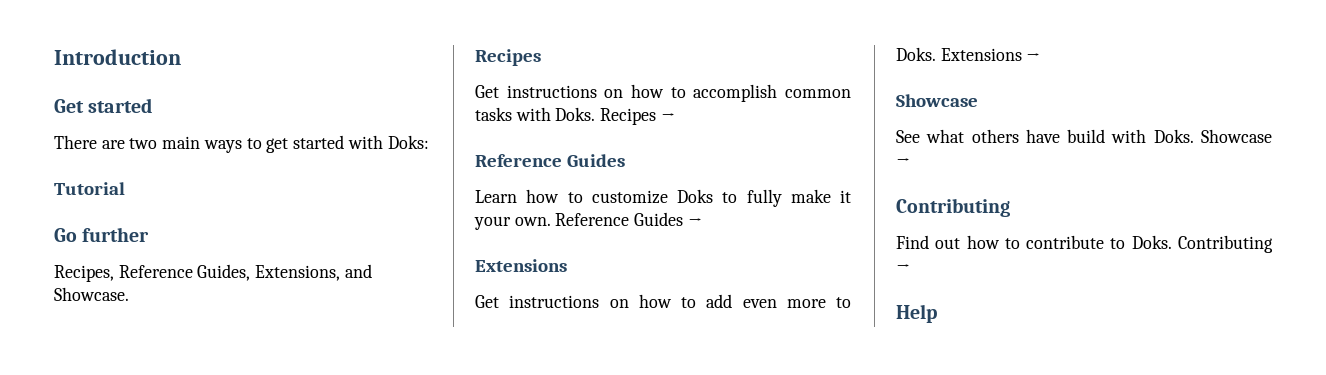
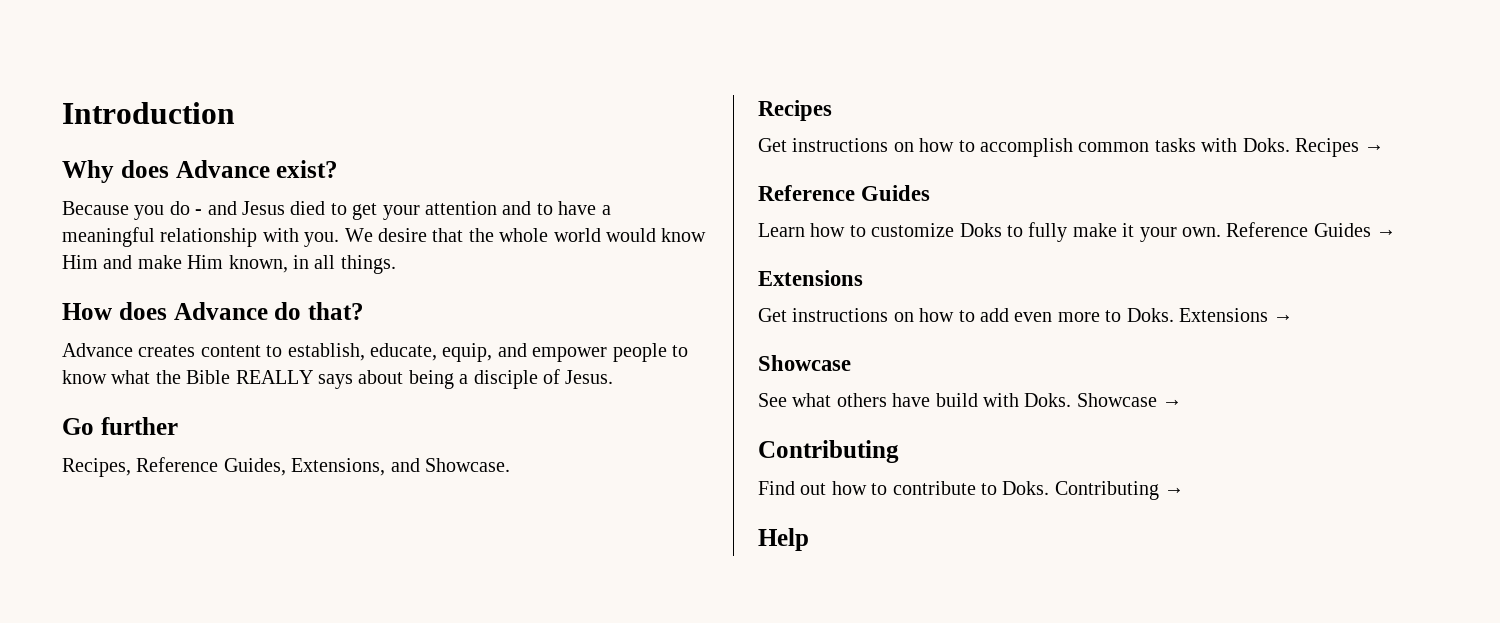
- Get started
- There are two main ways to get started with Doks:
- Tutorial
+ Why does Advance exist?
+ Because you do - and Jesus died to get your attention and to have a meaningful relationship with you. We desire that the whole world would know Him and make Him known, in all things.
+ How does Advance do that?
+ Advance creates content to establish, educate, equip, and empower people to know what the Bible REALLY says about being a disciple of Jesus.

